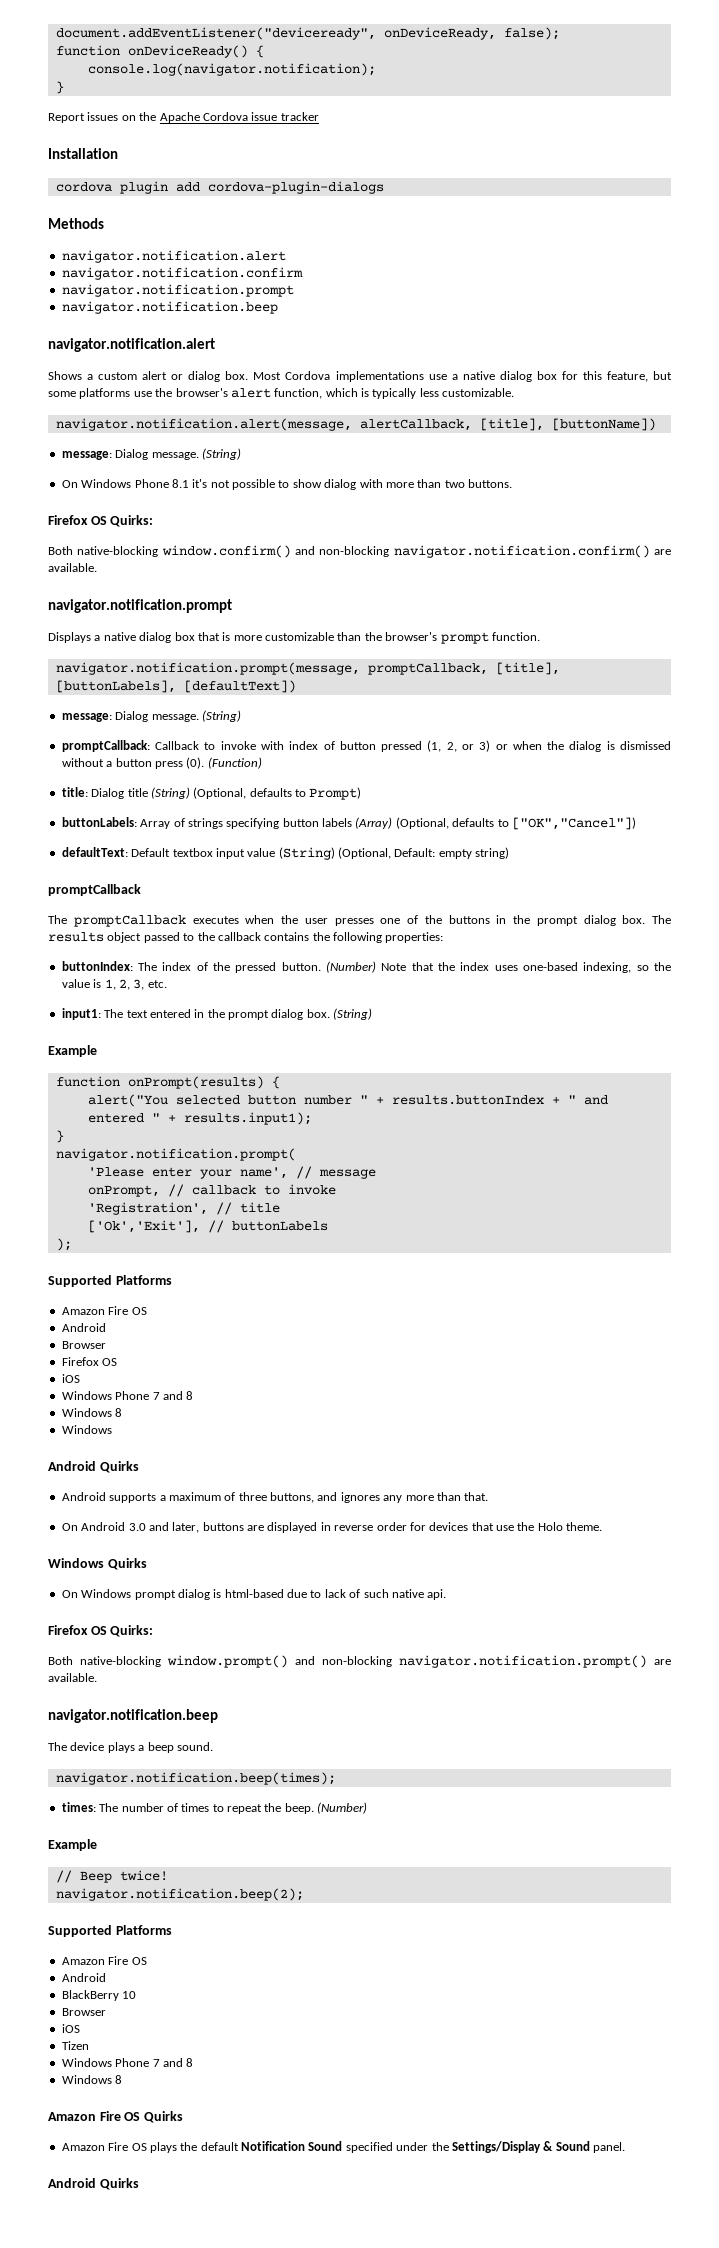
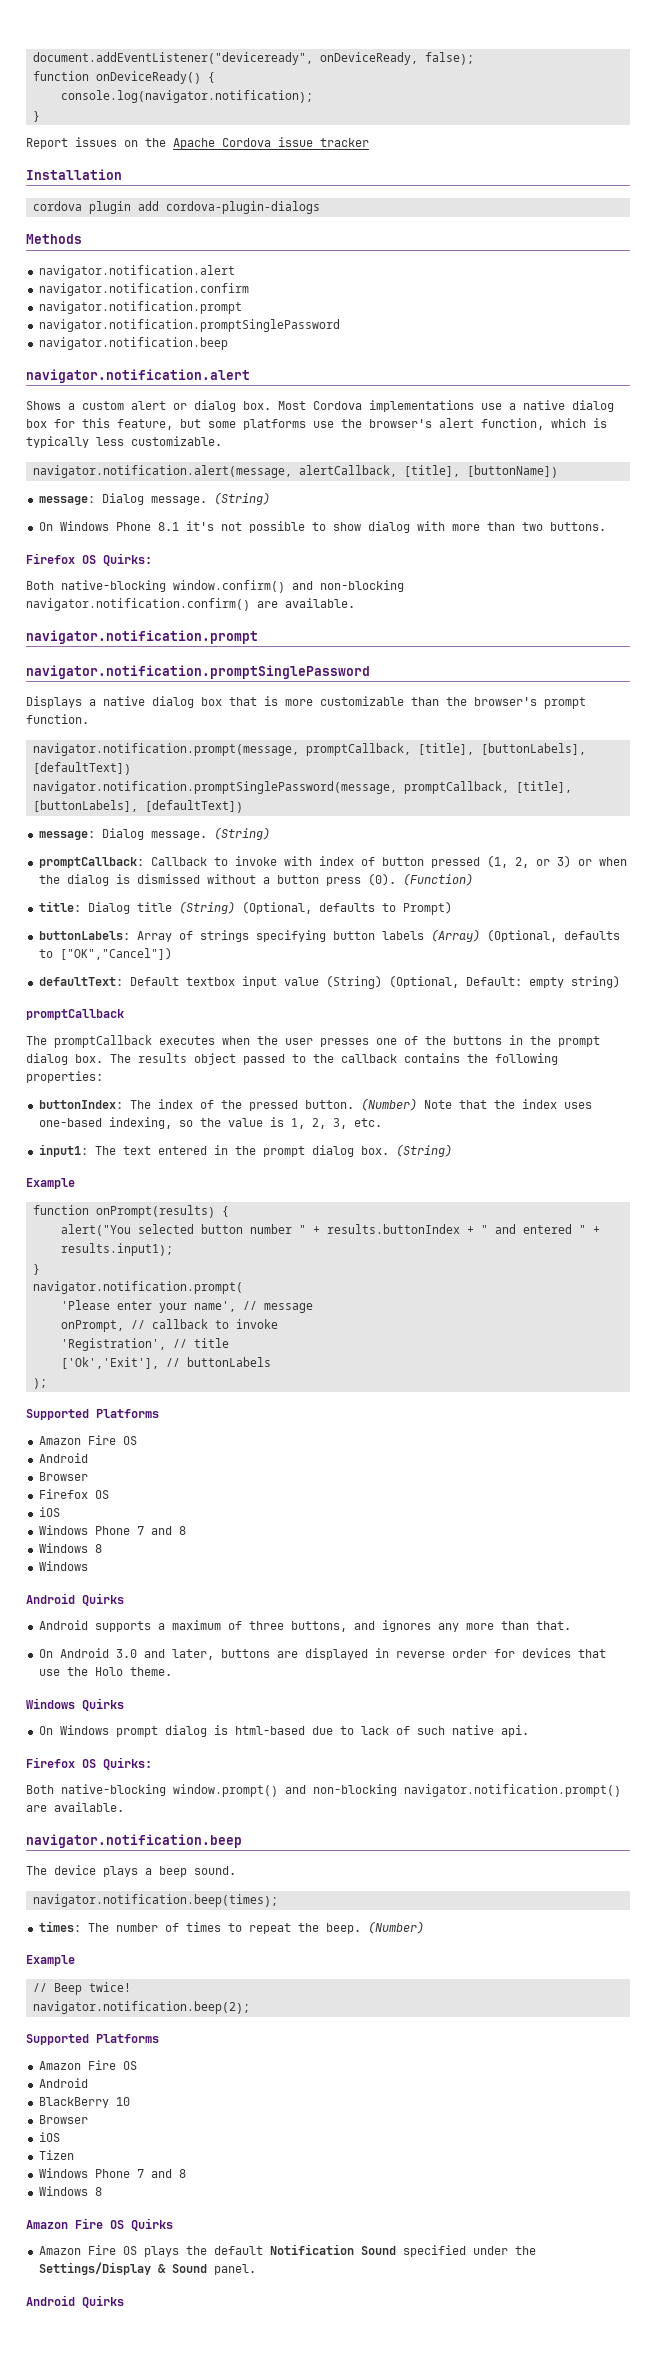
  navigator.notification.confirm
  navigator.notification.prompt
+ navigator.notification.promptSinglePassword
  Both native-blocking window.confirm() and non-blocking navigator.notification.confirm() are available.
  navigator.notification.prompt
+ navigator.notification.promptSinglePassword
+ navigator.notification.promptSinglePassword(message, promptCallback, [title], [buttonLabels], [defaultText])

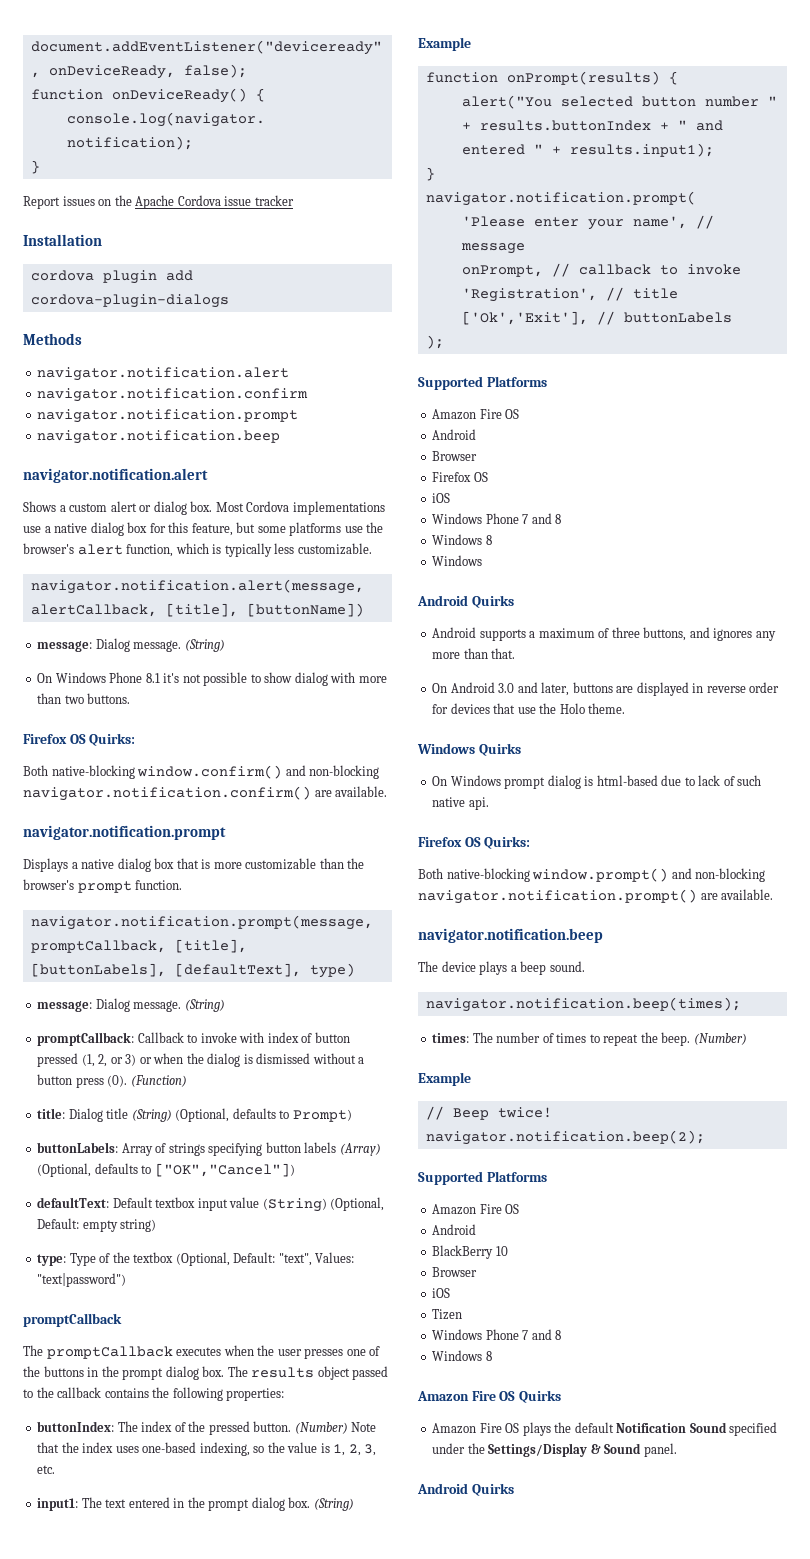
  navigator.notification.confirm
  navigator.notification.prompt
- navigator.notification.promptSinglePassword
  Both native-blocking window.confirm() and non-blocking navigator.notification.confirm() are available.
  navigator.notification.prompt
- navigator.notification.promptSinglePassword
- navigator.notification.prompt(message, promptCallback, [title], [buttonLabels], [defaultText])
- navigator.notification.promptSinglePassword(message, promptCallback, [title], [buttonLabels], [defaultText])
+ navigator.notification.prompt(message, promptCallback, [title], [buttonLabels], [defaultText], type)
+ type: Type of the textbox (Optional, Default: "text", Values: "text|password")

